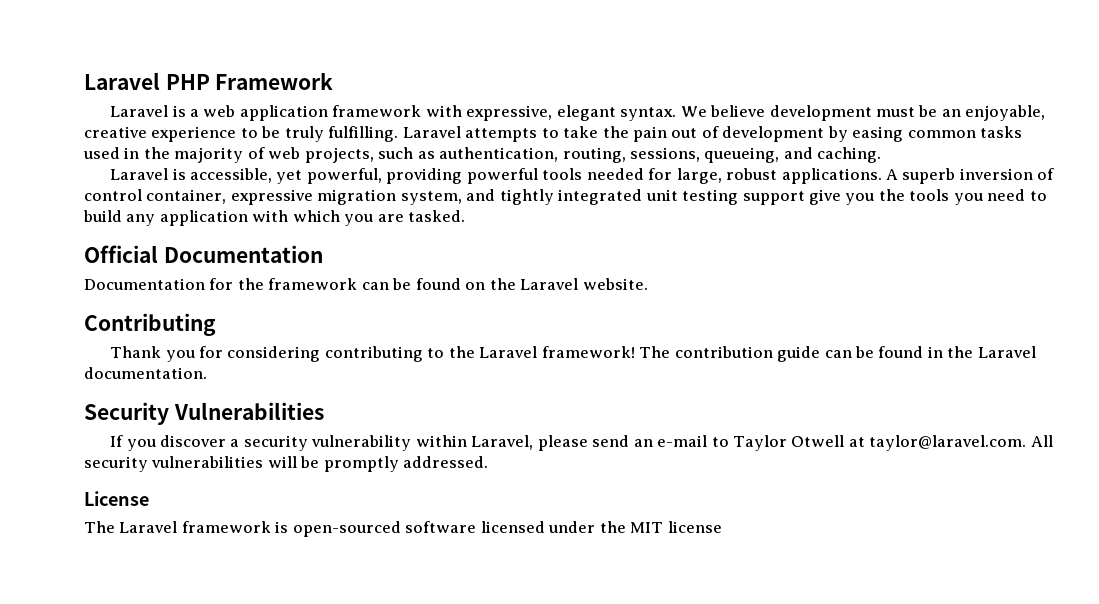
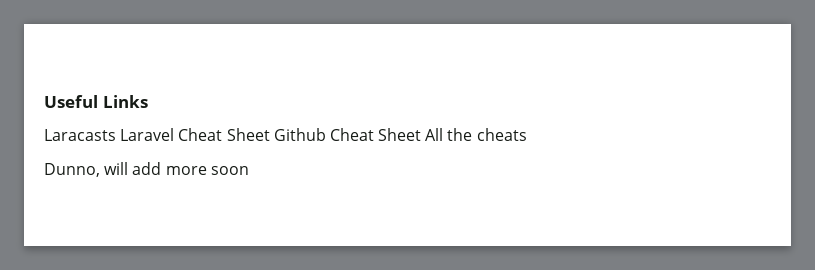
- Laravel PHP Framework
- Laravel is a web application framework with expressive, elegant syntax. We believe development must be an enjoyable, creative experience to be truly fulfilling. Laravel attempts to take the pain out of development by easing common tasks used in the majority of web projects, such as authentication, routing, sessions, queueing, and caching.
- Laravel is accessible, yet powerful, providing powerful tools needed for large, robust applications. A superb inversion of control container, expressive migration system, and tightly integrated unit testing support give you the tools you need to build any application with which you are tasked.
- Official Documentation
- Documentation for the framework can be found on the Laravel website.
- Contributing
- Thank you for considering contributing to the Laravel framework! The contribution guide can be found in the Laravel documentation.
- Security Vulnerabilities
- If you discover a security vulnerability within Laravel, please send an e-mail to Taylor Otwell at taylor@laravel.com. All security vulnerabilities will be promptly addressed.
- License
- The Laravel framework is open-sourced software licensed under the MIT license
+ Useful Links
+ Laracasts Laravel Cheat Sheet Github Cheat Sheet All the cheats
+ Dunno, will add more soon

